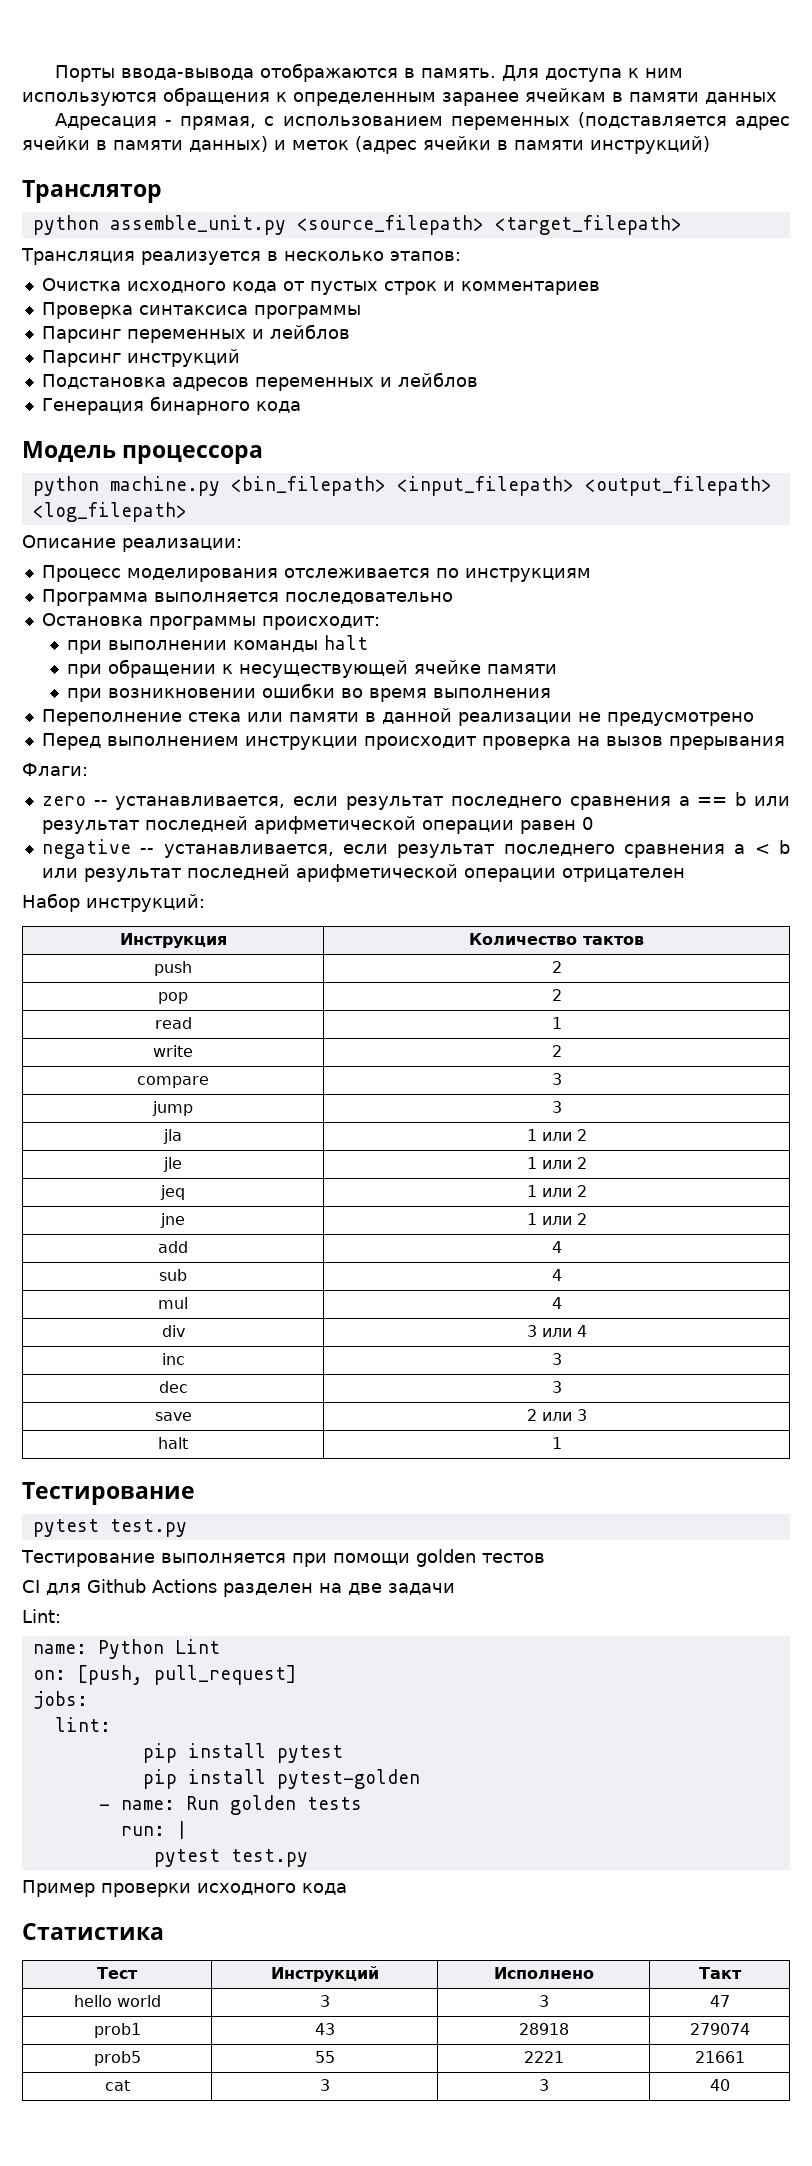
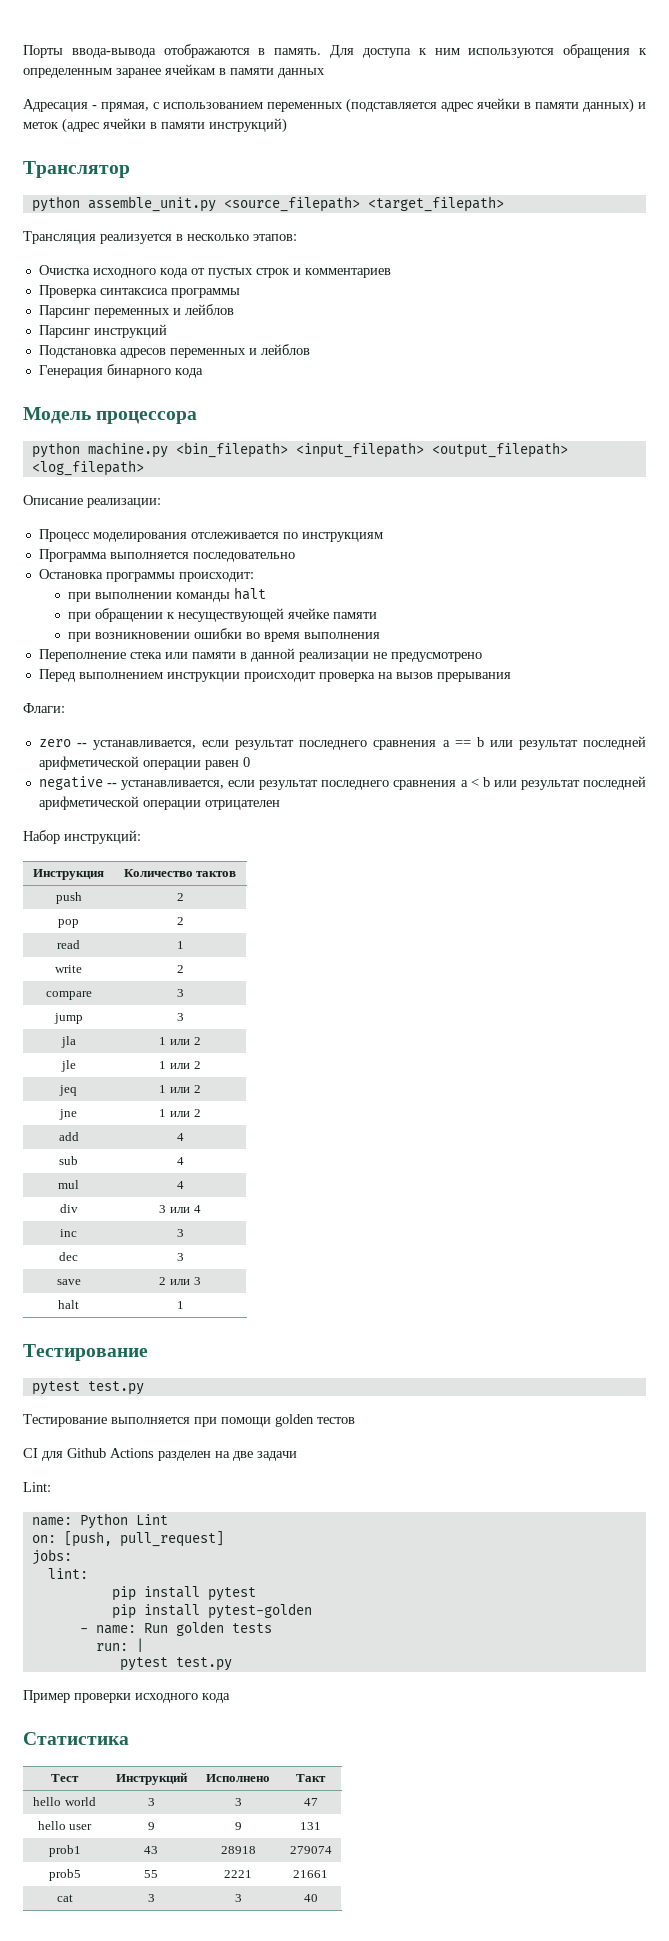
+ hello user | 9 | 9 | 131

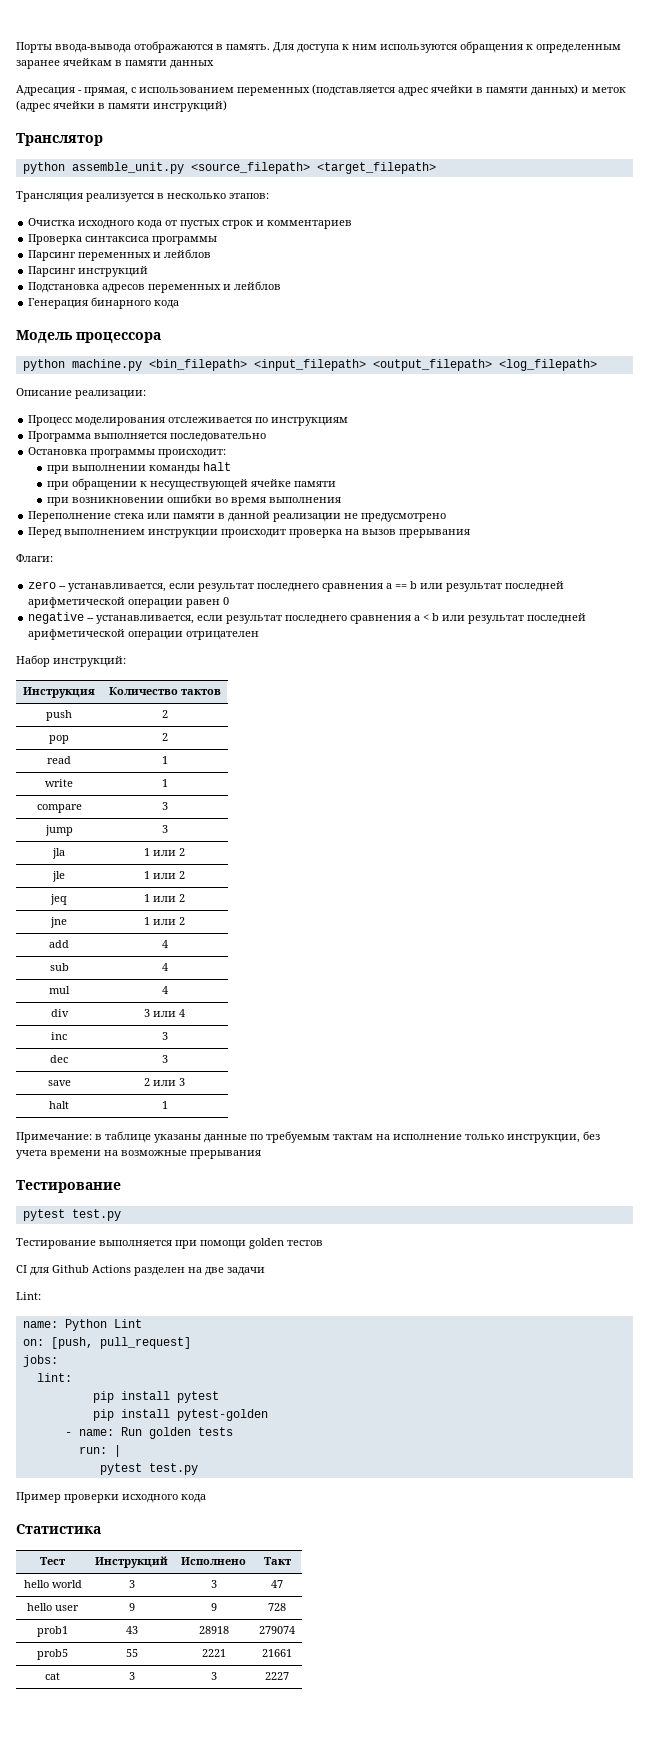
- write | 2
+ write | 1
+ Примечание: в таблице указаны данные по требуемым тактам на исполнение только инструкции, без учета времени на возможные прерывания
- hello user | 9 | 9 | 131
+ hello user | 9 | 9 | 728
- cat | 3 | 3 | 40
+ cat | 3 | 3 | 2227

